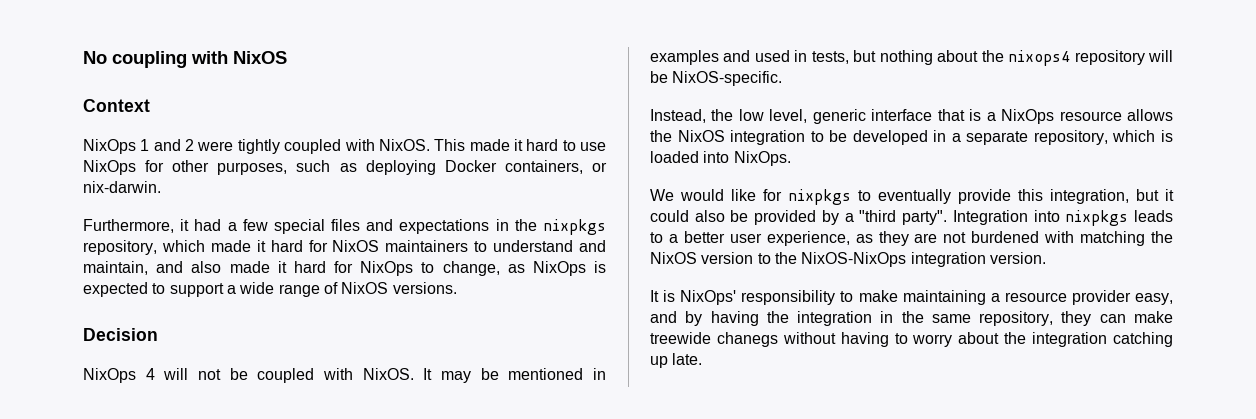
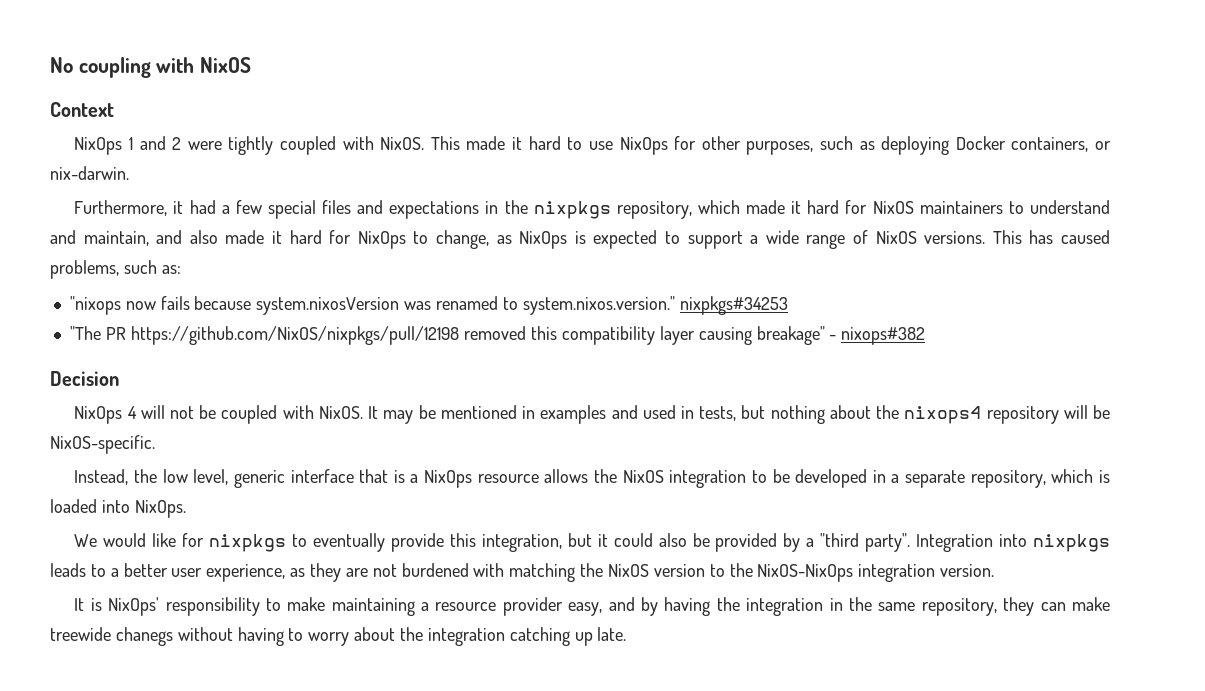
+ This has caused problems, such as:
+ "nixops now fails because system.nixosVersion was renamed to system.nixos.version." nixpkgs#34253
+ "The PR https://github.com/NixOS/nixpkgs/pull/12198 removed this compatibility layer causing breakage" - nixops#382

